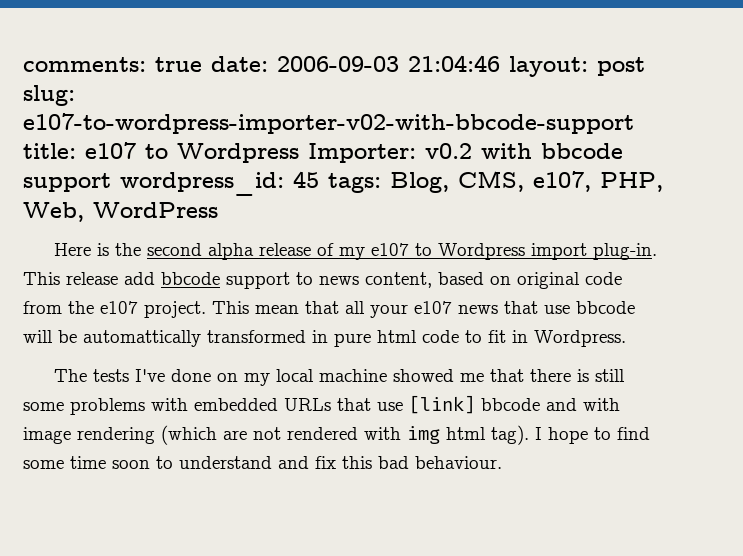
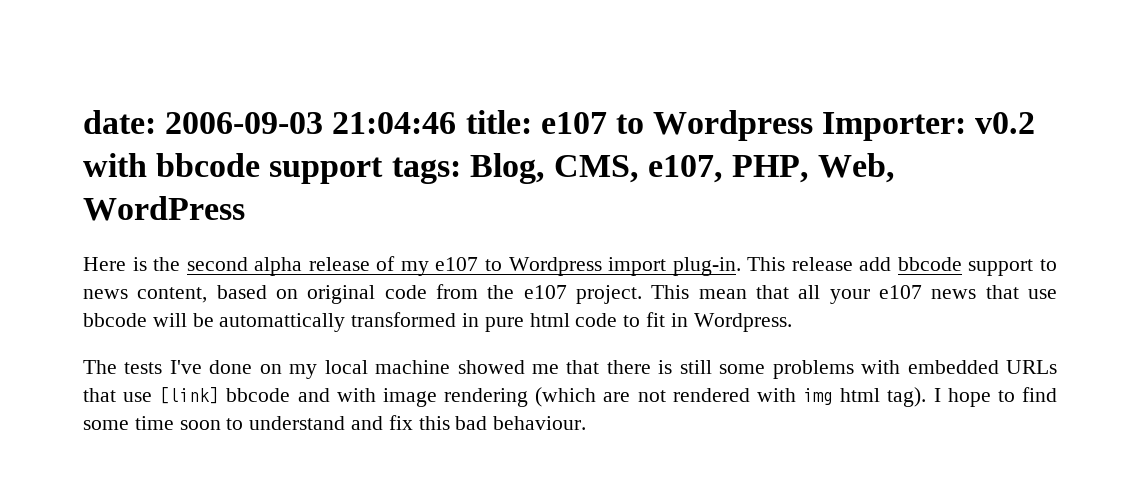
- comments: true date: 2006-09-03 21:04:46 layout: post slug: e107-to-wordpress-importer-v02-with-bbcode-support title: e107 to Wordpress Importer: v0.2 with bbcode support wordpress_id: 45 tags: Blog, CMS, e107, PHP, Web, WordPress
+ date: 2006-09-03 21:04:46 title: e107 to Wordpress Importer: v0.2 with bbcode support tags: Blog, CMS, e107, PHP, Web, WordPress

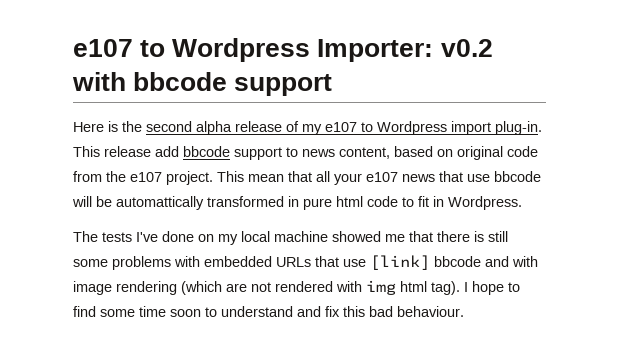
- date: 2006-09-03 21:04:46 title: e107 to Wordpress Importer: v0.2 with bbcode support tags: Blog, CMS, e107, PHP, Web, WordPress
+ e107 to Wordpress Importer: v0.2 with bbcode support

